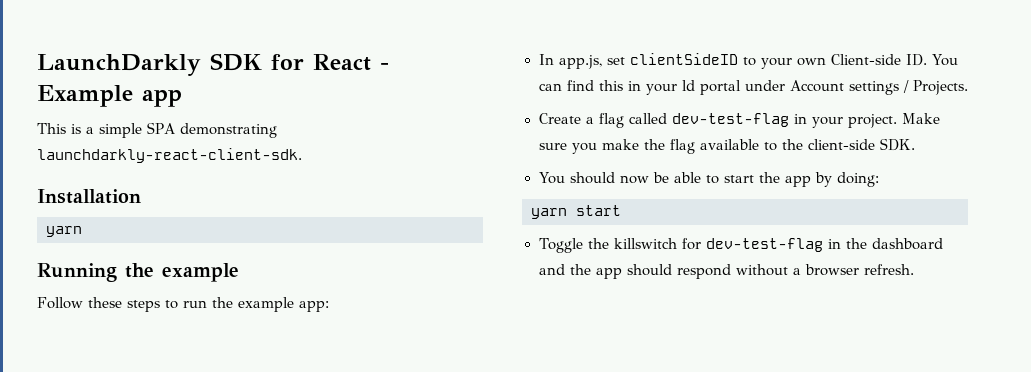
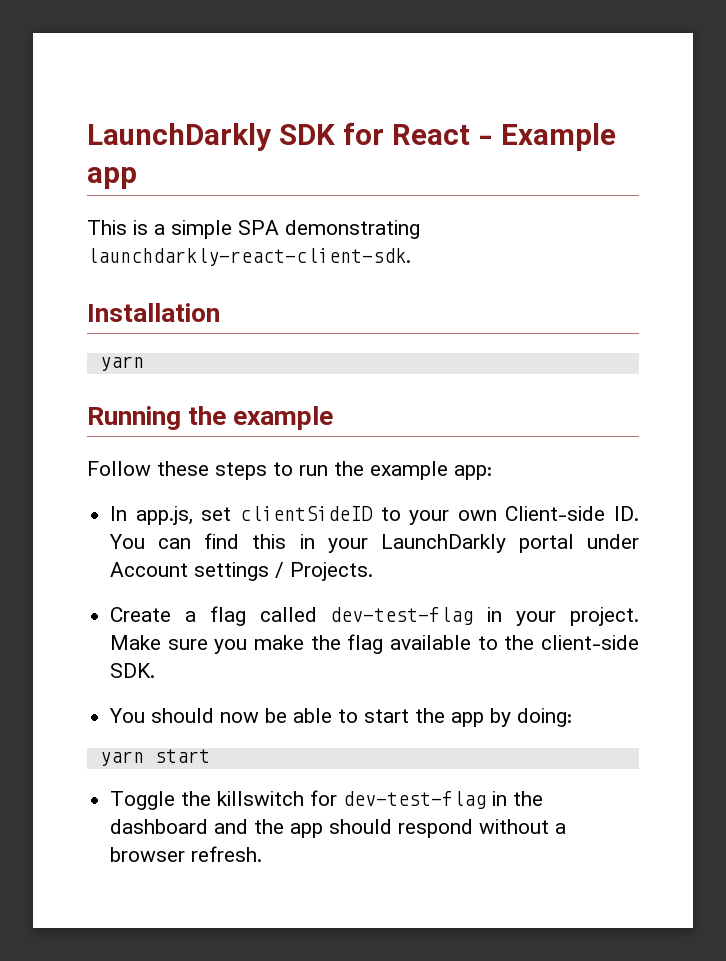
- In app.js, set clientSideID to your own Client-side ID. You can find this in your ld portal under Account settings / Projects.
+ In app.js, set clientSideID to your own Client-side ID. You can find this in your LaunchDarkly portal under Account settings / Projects.

